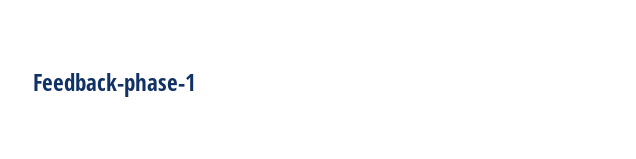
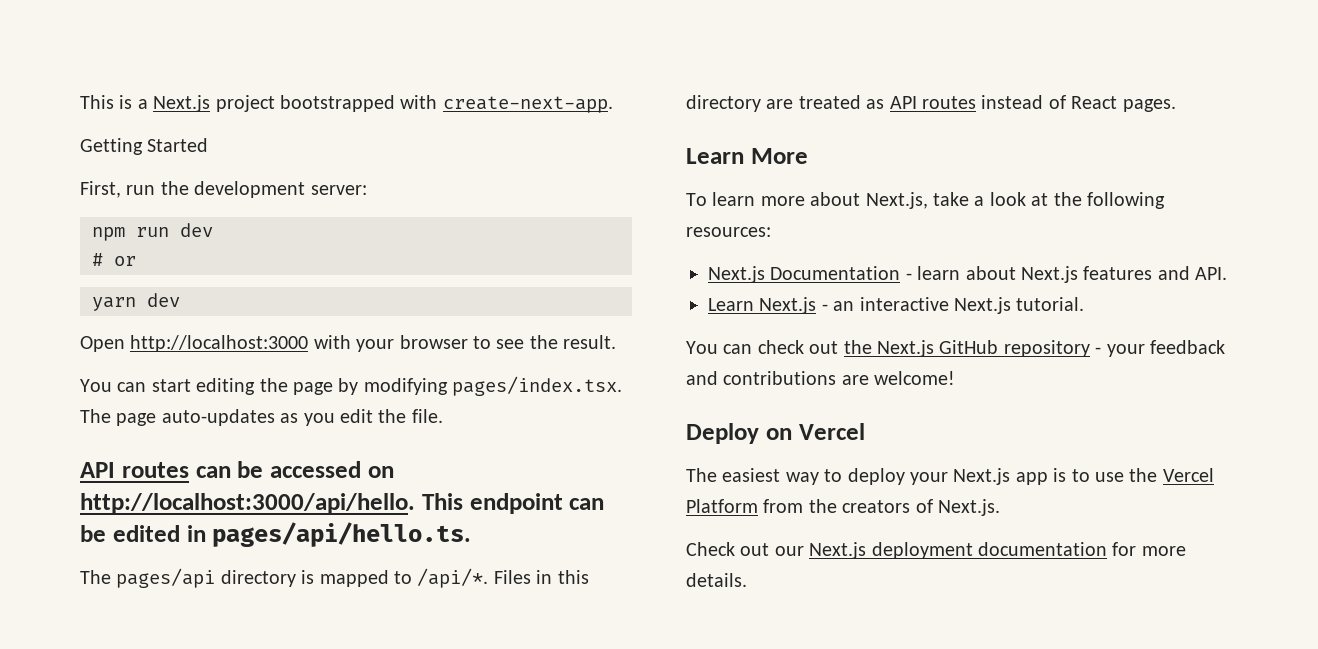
- Feedback-phase-1
+ This is a Next.js project bootstrapped with create-next-app.
+ Getting Started
+ First, run the development server:
+ npm run dev
+ # or
+ yarn dev
+ Open http://localhost:3000 with your browser to see the result.
+ You can start editing the page by modifying pages/index.tsx. The page auto-updates as you edit the file.
+ API routes can be accessed on http://localhost:3000/api/hello. This endpoint can be edited in pages/api/hello.ts.
+ The pages/api directory is mapped to /api/*. Files in this directory are treated as API routes instead of React pages.
+ Learn More
+ To learn more about Next.js, take a look at the following resources:
+ Next.js Documentation - learn about Next.js features and API.
+ Learn Next.js - an interactive Next.js tutorial.
+ You can check out the Next.js GitHub repository - your feedback and contributions are welcome!
+ Deploy on Vercel
+ The easiest way to deploy your Next.js app is to use the Vercel Platform from the creators of Next.js.
+ Check out our Next.js deployment documentation for more details.

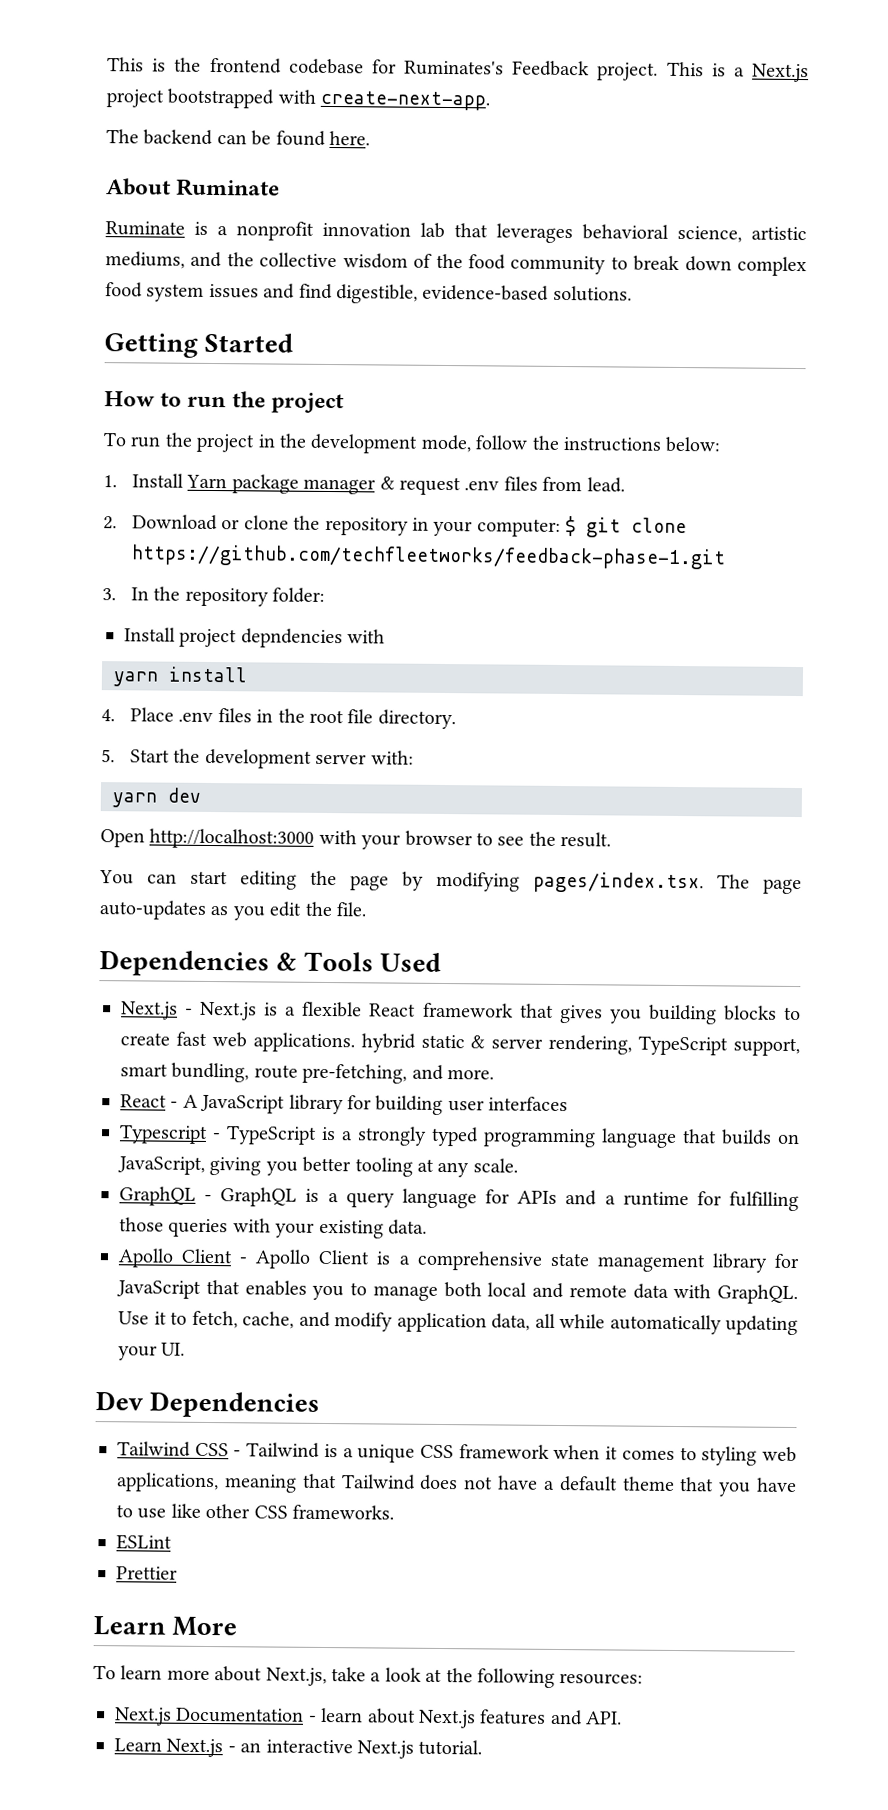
- This is a Next.js project bootstrapped with create-next-app.
+ This is the frontend codebase for Ruminates's Feedback project. This is a Next.js project bootstrapped with create-next-app.
+ The backend can be found here.
+ About Ruminate
+ Ruminate is a nonprofit innovation lab that leverages behavioral science, artistic mediums, and the collective wisdom of the food community to break down complex food system issues and find digestible, evidence-based solutions.
  Getting Started
- First, run the development server:
- npm run dev
- # or
+ How to run the project
+ To run the project in the development mode, follow the instructions below:
+ 1. Install Yarn package manager & request .env files from lead.
+ 2. Download or clone the repository in your computer: $ git clone https://github.com/techfleetworks/feedback-phase-1.git
+ 3. In the repository folder:
+ Install project depndencies with
+ yarn install
+ 4. Place .env files in the root file directory.
+ 5. Start the development server with:
- API routes can be accessed on http://localhost:3000/api/hello. This endpoint can be edited in pages/api/hello.ts.
- The pages/api directory is mapped to /api/*. Files in this directory are treated as API routes instead of React pages.
+ Dependencies & Tools Used
+ Next.js - Next.js is a flexible React framework that gives you building blocks to create fast web applications. hybrid static & server rendering, TypeScript support, smart bundling, route pre-fetching, and more.
+ React - A JavaScript library for building user interfaces
+ Typescript - TypeScript is a strongly typed programming language that builds on JavaScript, giving you better tooling at any scale.
+ GraphQL - GraphQL is a query language for APIs and a runtime for fulfilling those queries with your existing data.
+ Apollo Client - Apollo Client is a comprehensive state management library for JavaScript that enables you to manage both local and remote data with GraphQL. Use it to fetch, cache, and modify application data, all while automatically updating your UI.
+ Dev Dependencies
+ Tailwind CSS - Tailwind is a unique CSS framework when it comes to styling web applications, meaning that Tailwind does not have a default theme that you have to use like other CSS frameworks.
+ ESLint
+ Prettier
- You can check out the Next.js GitHub repository - your feedback and contributions are welcome!
- Deploy on Vercel
- The easiest way to deploy your Next.js app is to use the Vercel Platform from the creators of Next.js.
- Check out our Next.js deployment documentation for more details.

